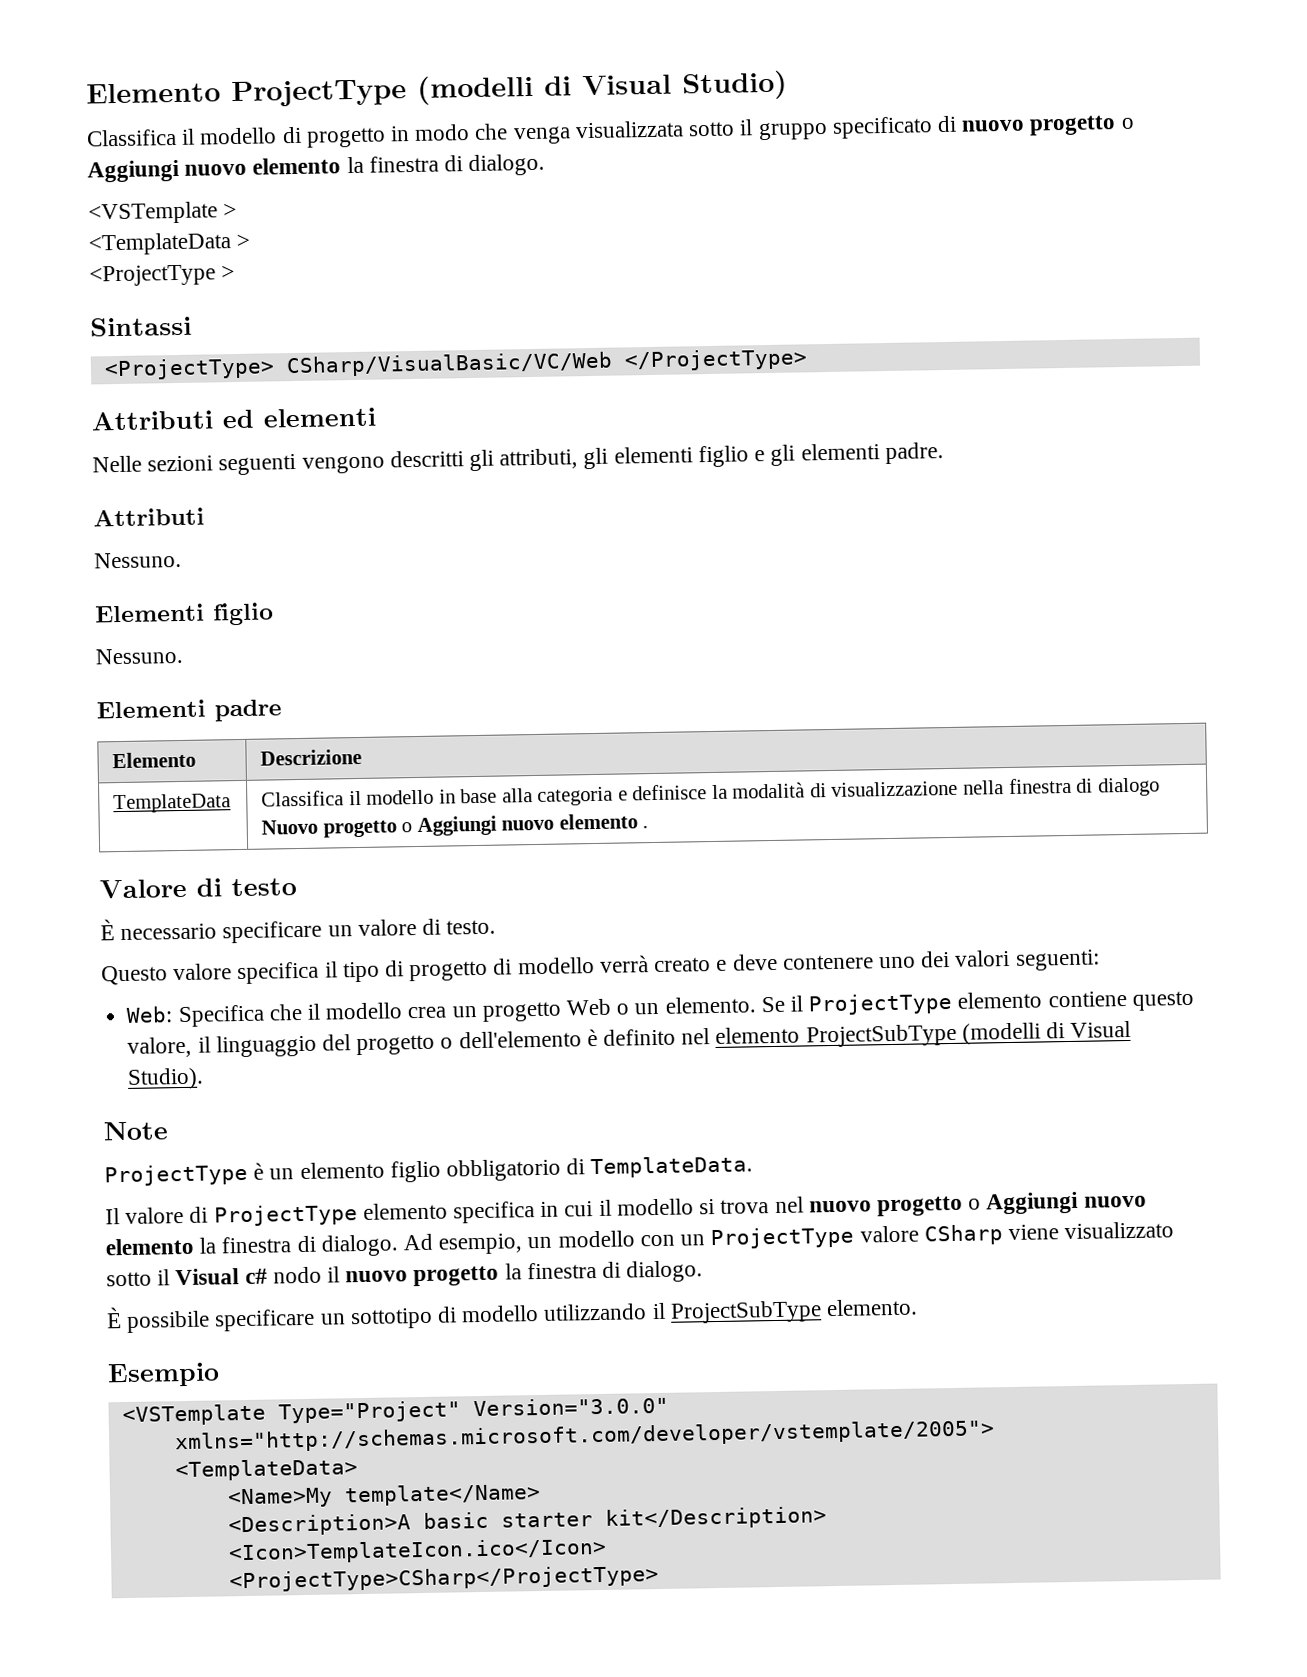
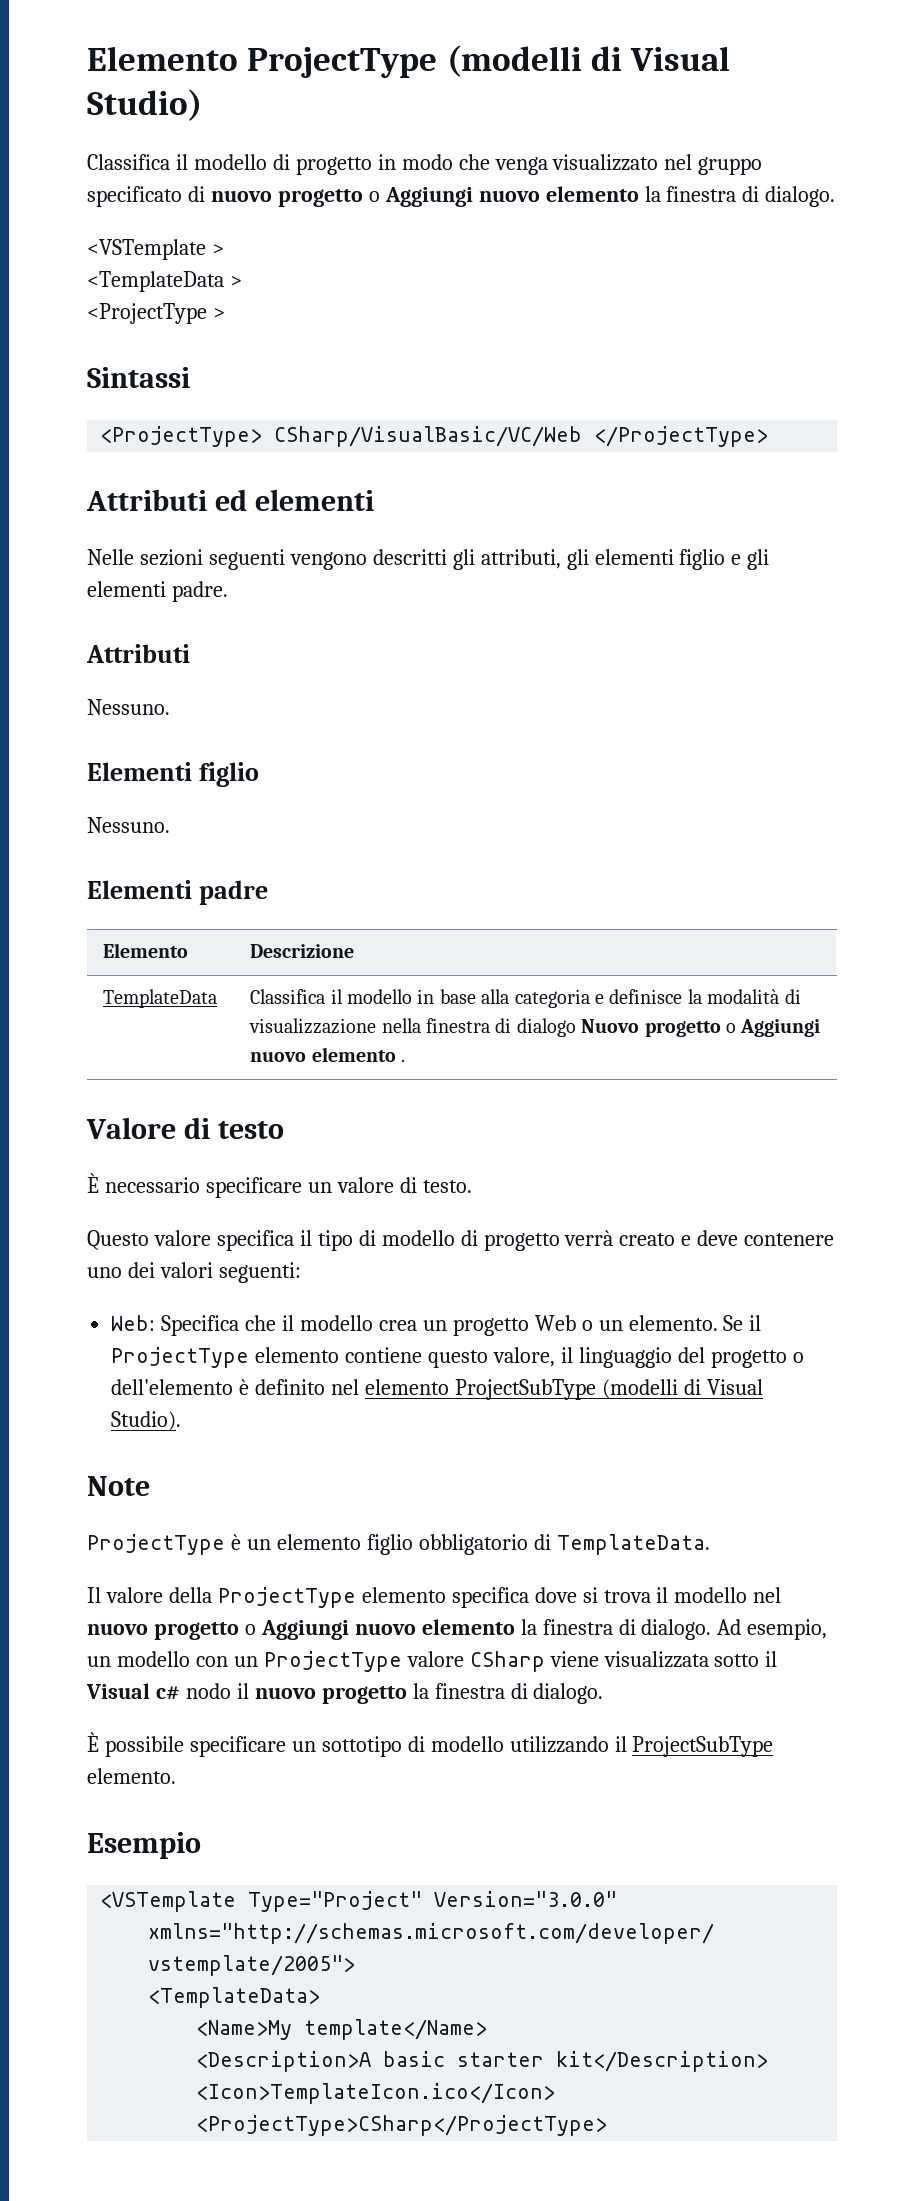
- Classifica il modello di progetto in modo che venga visualizzata sotto il gruppo specificato di nuovo progetto o Aggiungi nuovo elemento la finestra di dialogo.
+ Classifica il modello di progetto in modo che venga visualizzato nel gruppo specificato di nuovo progetto o Aggiungi nuovo elemento la finestra di dialogo.
- Questo valore specifica il tipo di progetto di modello verrà creato e deve contenere uno dei valori seguenti:
+ Questo valore specifica il tipo di modello di progetto verrà creato e deve contenere uno dei valori seguenti:
- Il valore di ProjectType elemento specifica in cui il modello si trova nel nuovo progetto o Aggiungi nuovo elemento la finestra di dialogo.
+ Il valore della ProjectType elemento specifica dove si trova il modello nel nuovo progetto o Aggiungi nuovo elemento la finestra di dialogo.
- Ad esempio, un modello con un ProjectType valore CSharp viene visualizzato sotto il Visual c# nodo il nuovo progetto la finestra di dialogo.
+ Ad esempio, un modello con un ProjectType valore CSharp viene visualizzata sotto il Visual c# nodo il nuovo progetto la finestra di dialogo.

